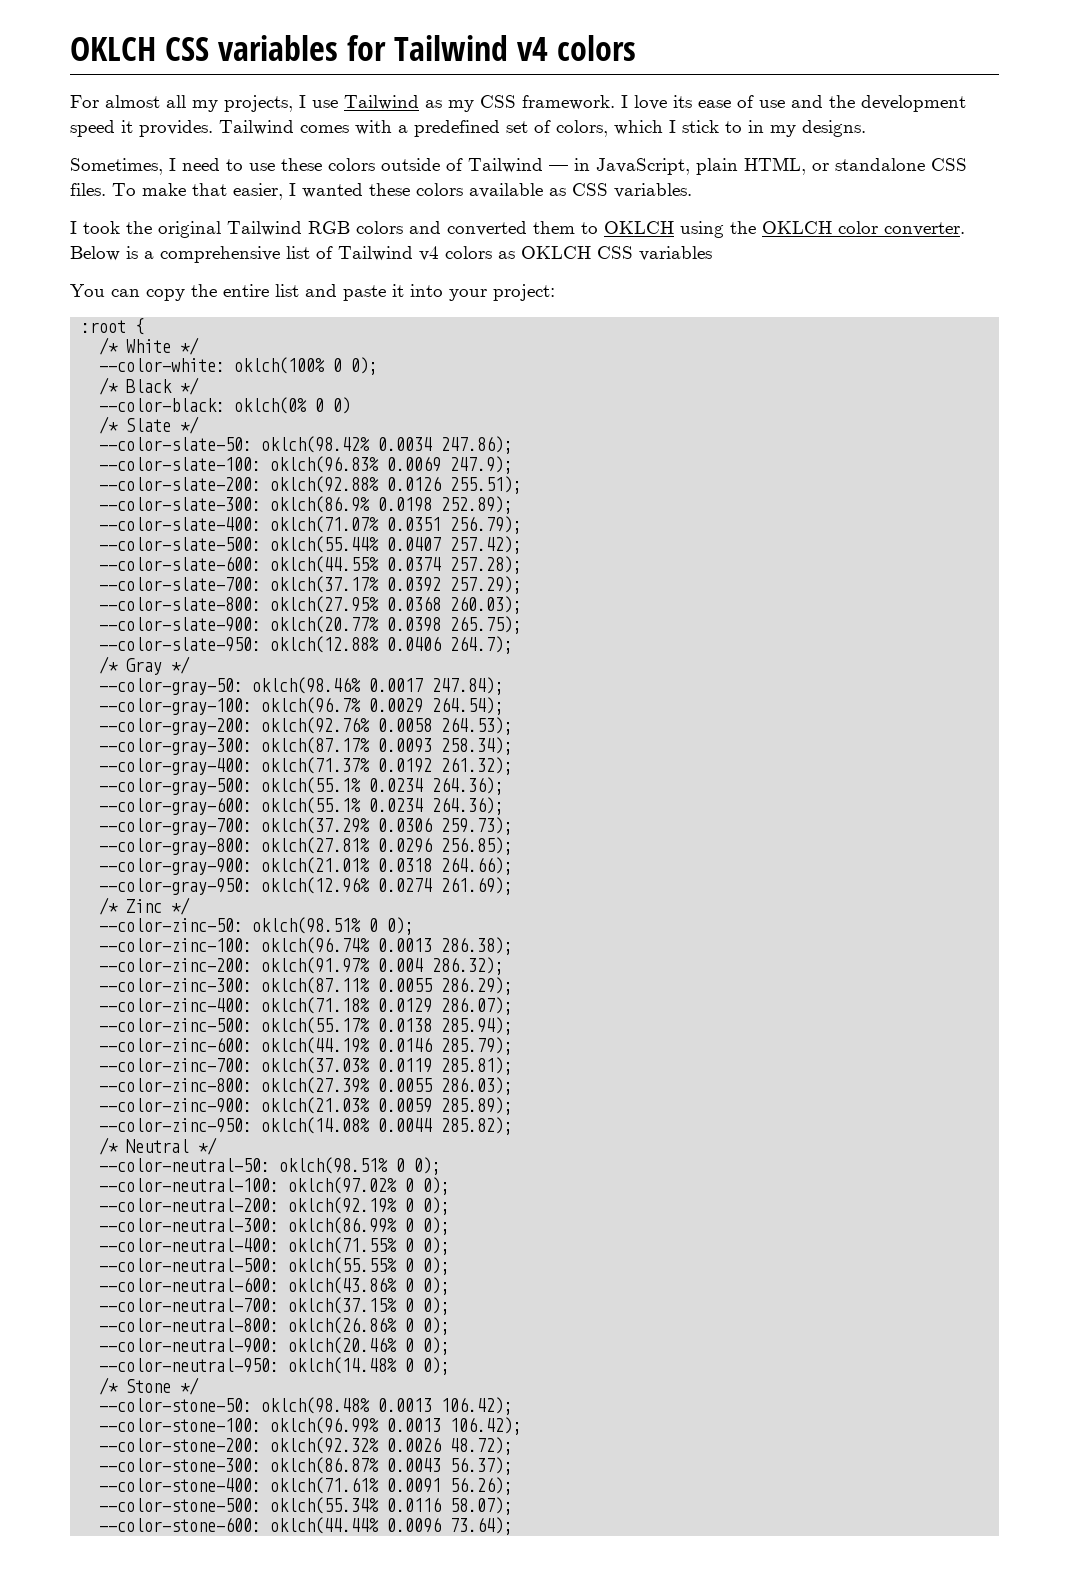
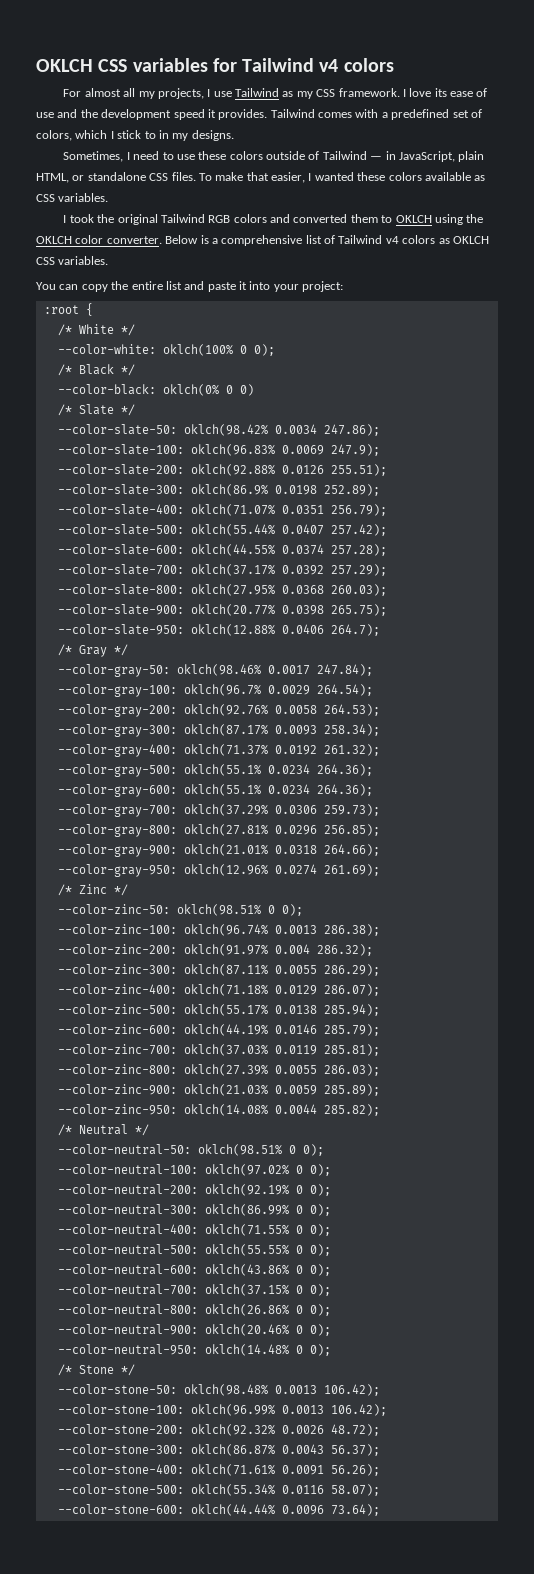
- Below is a comprehensive list of Tailwind v4 colors as OKLCH CSS variables
+ Below is a comprehensive list of Tailwind v4 colors as OKLCH CSS variables.

